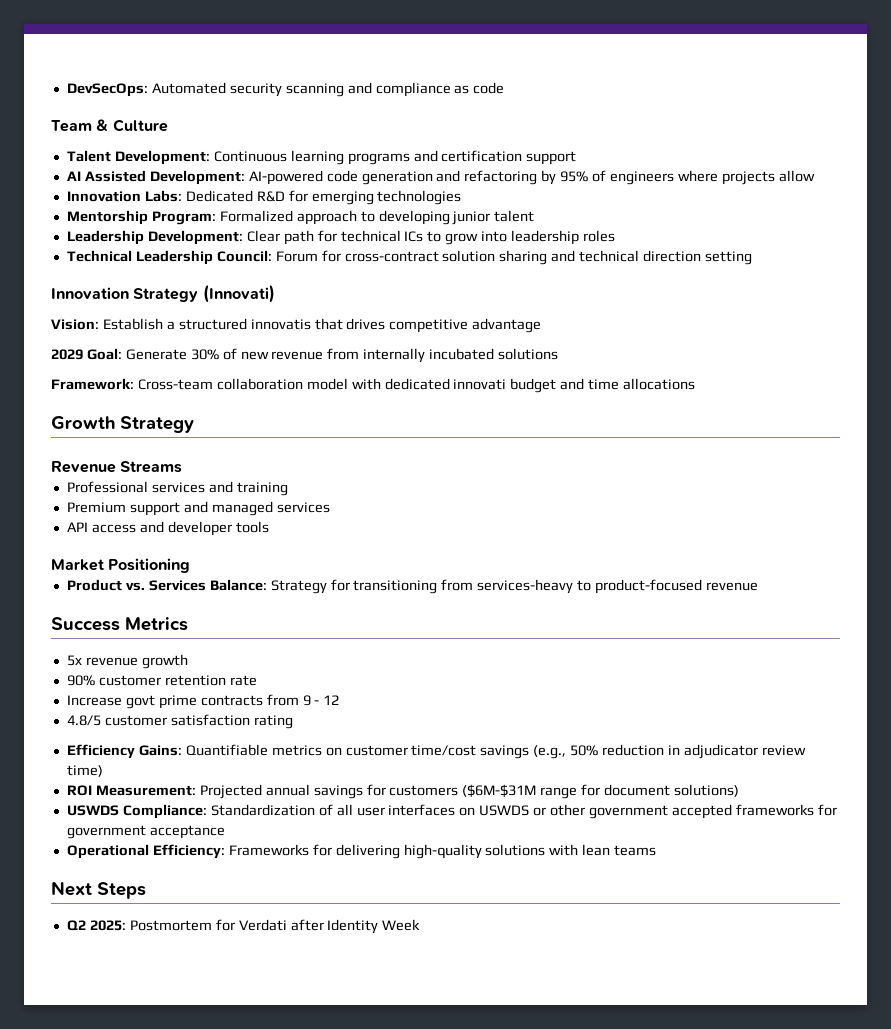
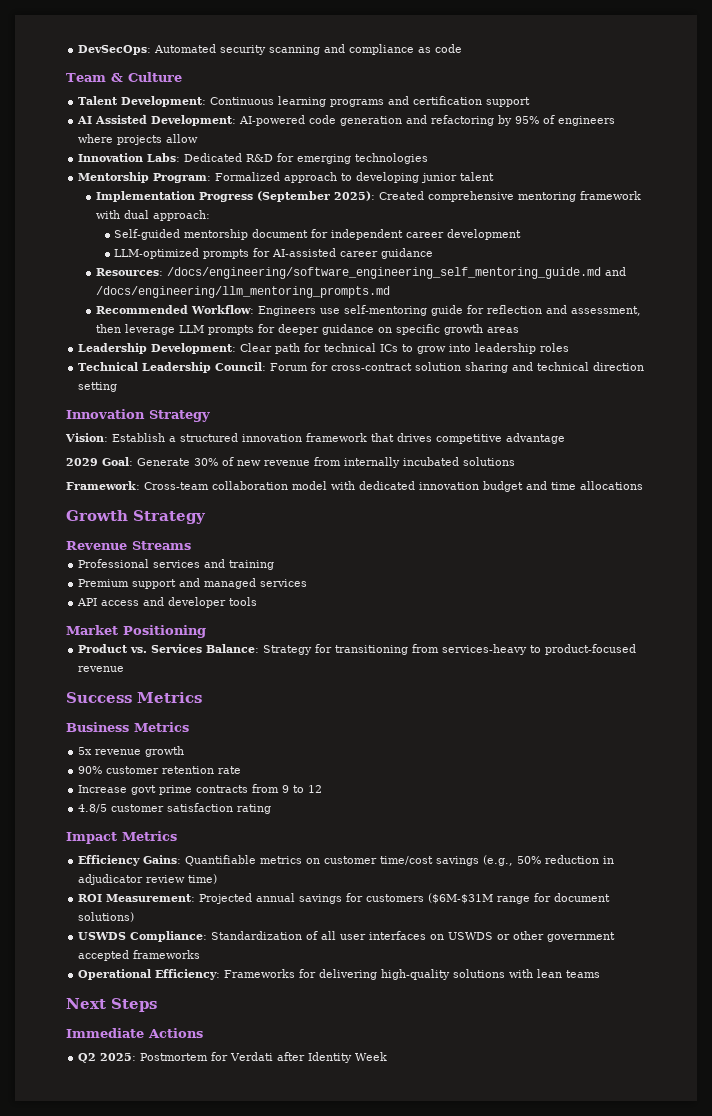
+ Implementation Progress (September 2025): Created comprehensive mentoring framework with dual approach:
+ Self-guided mentorship document for independent career development
+ LLM-optimized prompts for AI-assisted career guidance
+ Resources: /docs/engineering/software_engineering_self_mentoring_guide.md and /docs/engineering/llm_mentoring_prompts.md
+ Recommended Workflow: Engineers use self-mentoring guide for reflection and assessment, then leverage LLM prompts for deeper guidance on specific growth areas
- Innovation Strategy (Innovati)
+ Innovation Strategy
- Vision: Establish a structured innovatis that drives competitive advantage
+ Vision: Establish a structured innovation framework that drives competitive advantage
- Framework: Cross-team collaboration model with dedicated innovati budget and time allocations
+ Framework: Cross-team collaboration model with dedicated innovation budget and time allocations
+ Business Metrics
- Increase govt prime contracts from 9 - 12
+ Increase govt prime contracts from 9 to 12
+ Impact Metrics
- USWDS Compliance: Standardization of all user interfaces on USWDS or other government accepted frameworks for government acceptance
+ USWDS Compliance: Standardization of all user interfaces on USWDS or other government accepted frameworks
+ Immediate Actions

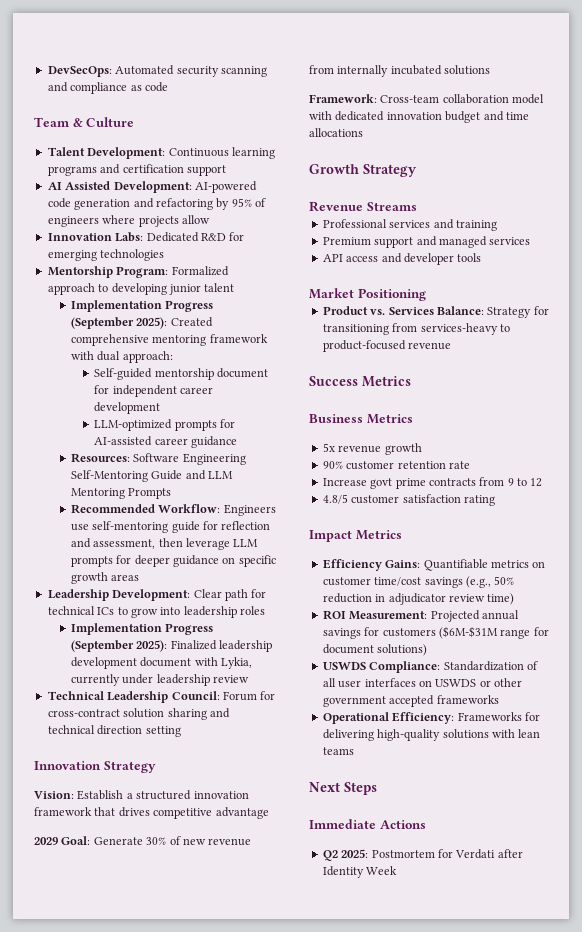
- Resources: /docs/engineering/software_engineering_self_mentoring_guide.md and /docs/engineering/llm_mentoring_prompts.md
+ Resources: Software Engineering Self-Mentoring Guide and LLM Mentoring Prompts
+ Implementation Progress (September 2025): Finalized leadership development document with Lykia, currently under leadership review

